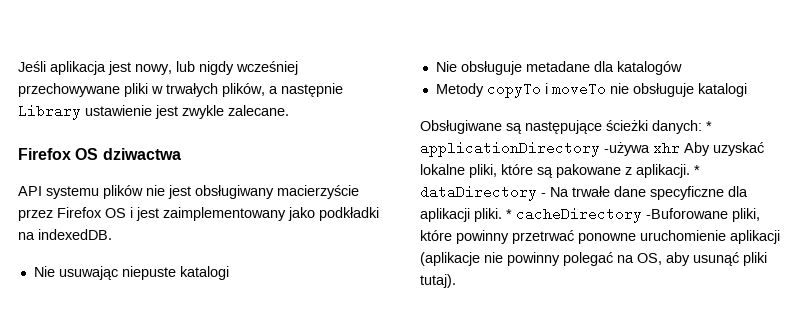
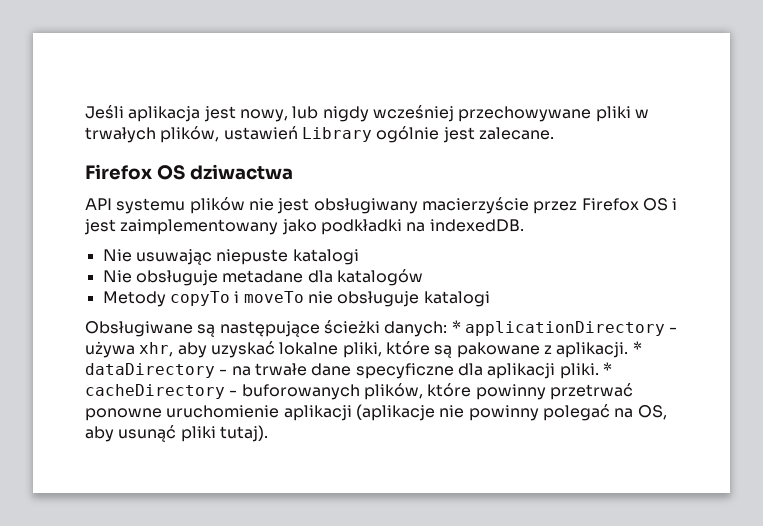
- Jeśli aplikacja jest nowy, lub nigdy wcześniej przechowywane pliki w trwałych plików, a następnie Library ustawienie jest zwykle zalecane.
+ Jeśli aplikacja jest nowy, lub nigdy wcześniej przechowywane pliki w trwałych plików, ustawień Library ogólnie jest zalecane.
- Obsługiwane są następujące ścieżki danych: * applicationDirectory -używa xhr Aby uzyskać lokalne pliki, które są pakowane z aplikacji.
+ Obsługiwane są następujące ścieżki danych: * applicationDirectory - używa xhr, aby uzyskać lokalne pliki, które są pakowane z aplikacji.
- * dataDirectory - Na trwałe dane specyficzne dla aplikacji pliki.
+ * dataDirectory - na trwałe dane specyficzne dla aplikacji pliki.
- * cacheDirectory -Buforowane pliki, które powinny przetrwać ponowne uruchomienie aplikacji (aplikacje nie powinny polegać na OS, aby usunąć pliki tutaj).
+ * cacheDirectory - buforowanych plików, które powinny przetrwać ponowne uruchomienie aplikacji (aplikacje nie powinny polegać na OS, aby usunąć pliki tutaj).

